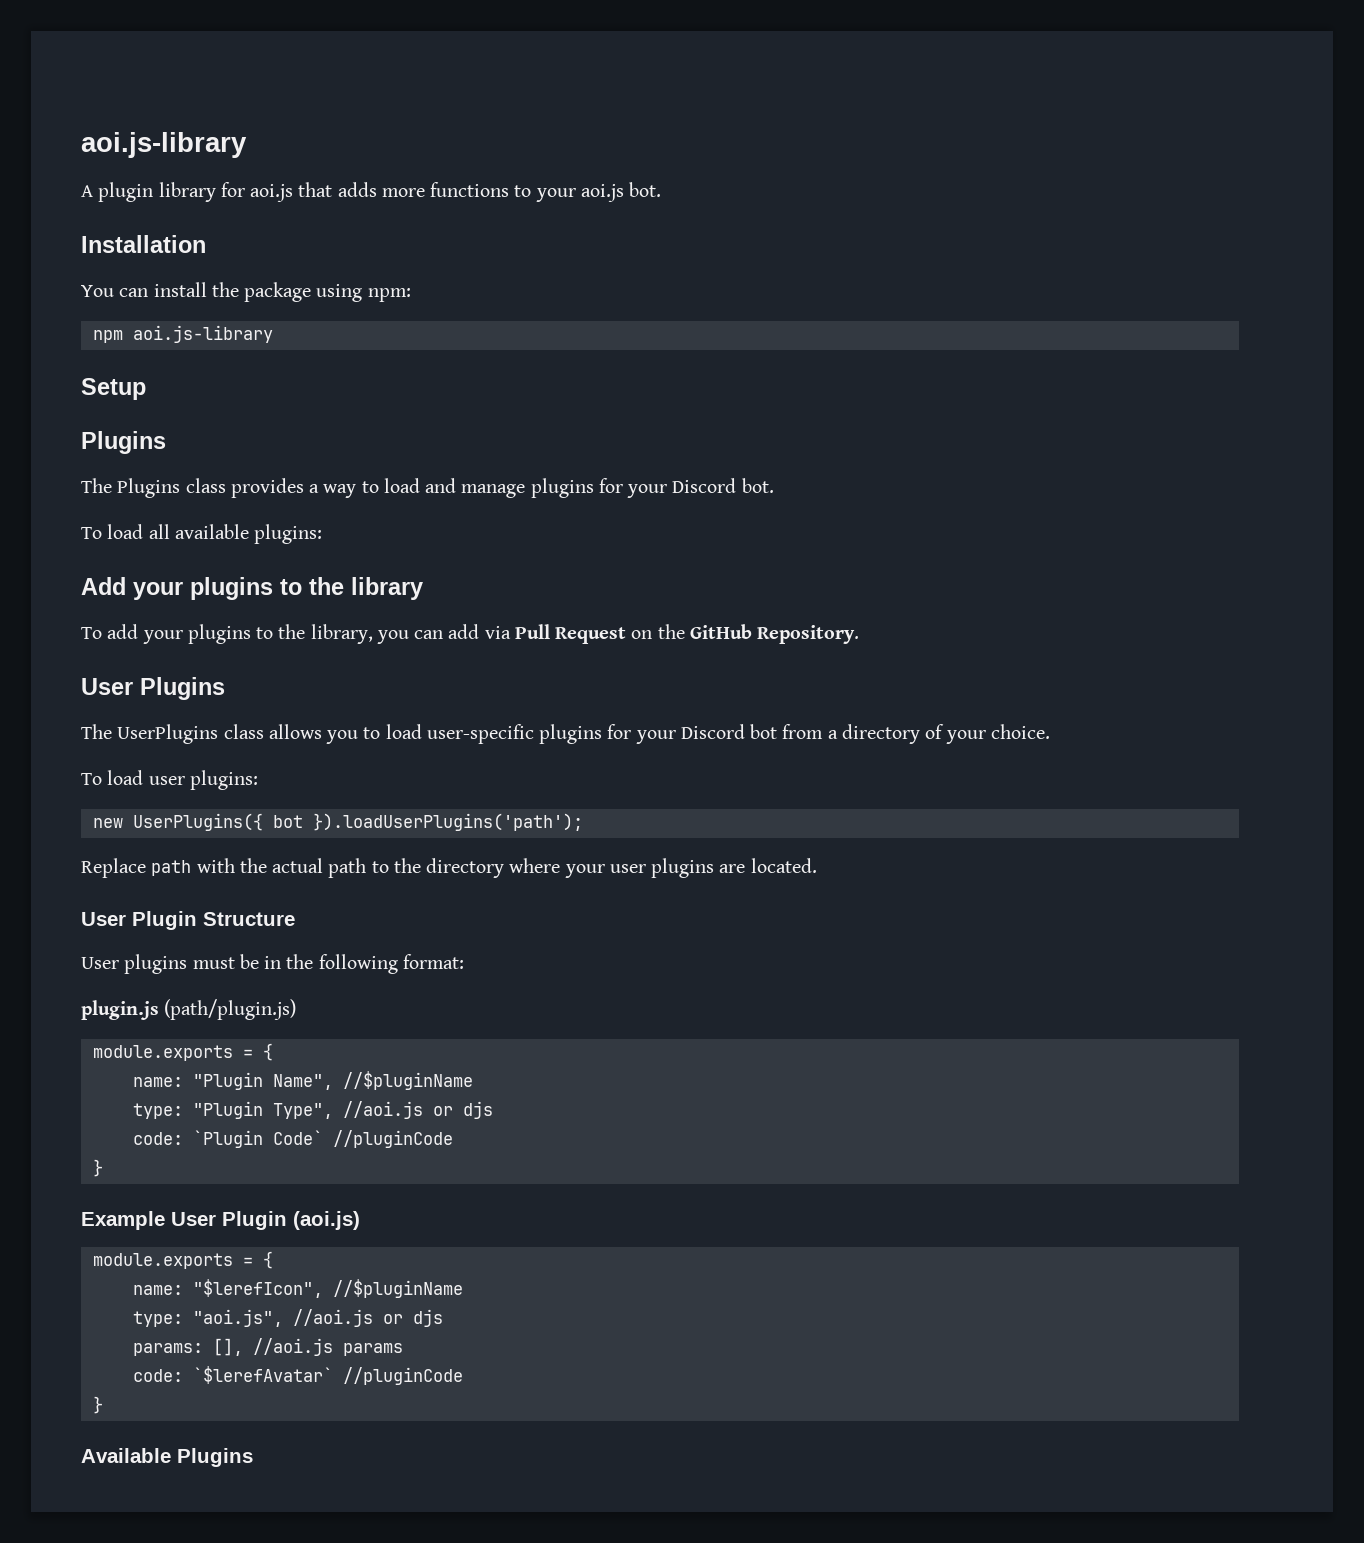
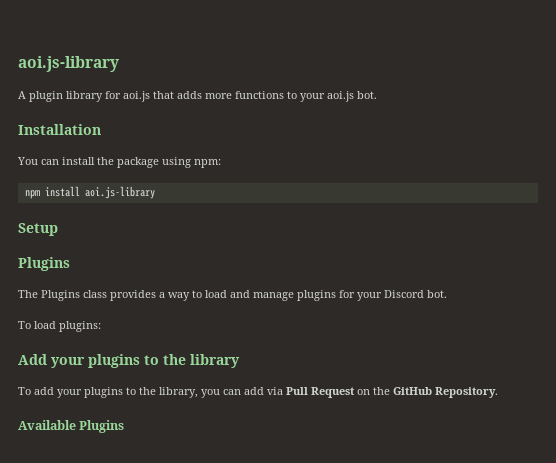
- npm aoi.js-library
+ npm install aoi.js-library
- To load all available plugins:
+ To load plugins:
- User Plugins
- The UserPlugins class allows you to load user-specific plugins for your Discord bot from a directory of your choice.
- To load user plugins:
- new UserPlugins({ bot }).loadUserPlugins('path');
- Replace path with the actual path to the directory where your user plugins are located.
- User Plugin Structure
- User plugins must be in the following format:
- plugin.js (path/plugin.js)
- module.exports = {
- name: "Plugin Name", //$pluginName
- type: "Plugin Type", //aoi.js or djs
- code: `Plugin Code` //pluginCode
- }
- Example User Plugin (aoi.js)
- module.exports = {
- name: "$lerefIcon", //$pluginName
- type: "aoi.js", //aoi.js or djs
- params: [], //aoi.js params
- code: `$lerefAvatar` //pluginCode
- }

